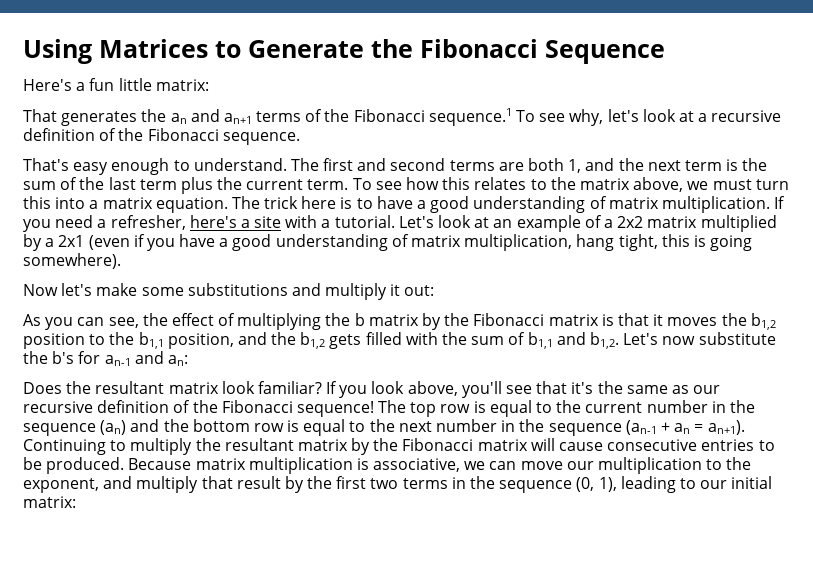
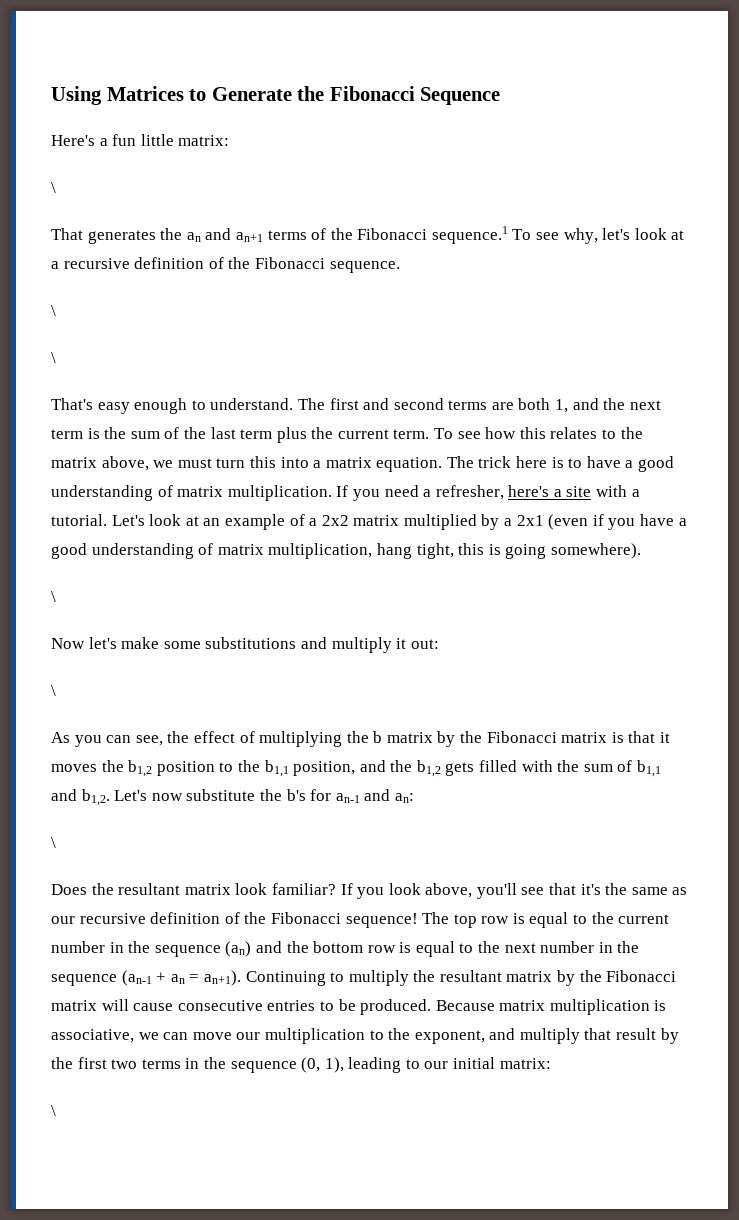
  Here's a fun little matrix:
+ \
  That generates the an and an+1 terms of the Fibonacci sequence.1 To see why, let's look at a recursive definition of the Fibonacci sequence.
+ \
+ \
  Let's look at an example of a 2x2 matrix multiplied by a 2x1 (even if you have a good understanding of matrix multiplication, hang tight, this is going somewhere).
+ \
  Now let's make some substitutions and multiply it out:
+ \
  Let's now substitute the b's for an-1 and an:
+ \
  Because matrix multiplication is associative, we can move our multiplication to the exponent, and multiply that result by the first two terms in the sequence (0, 1), leading to our initial matrix:
+ \

